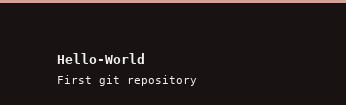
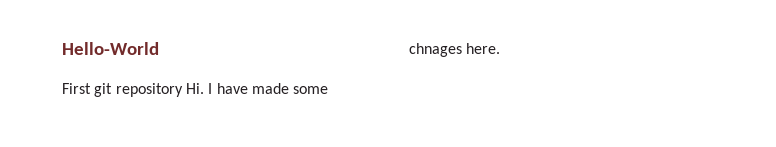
- First git repository
+ First git repository Hi. I have made some chnages here.

